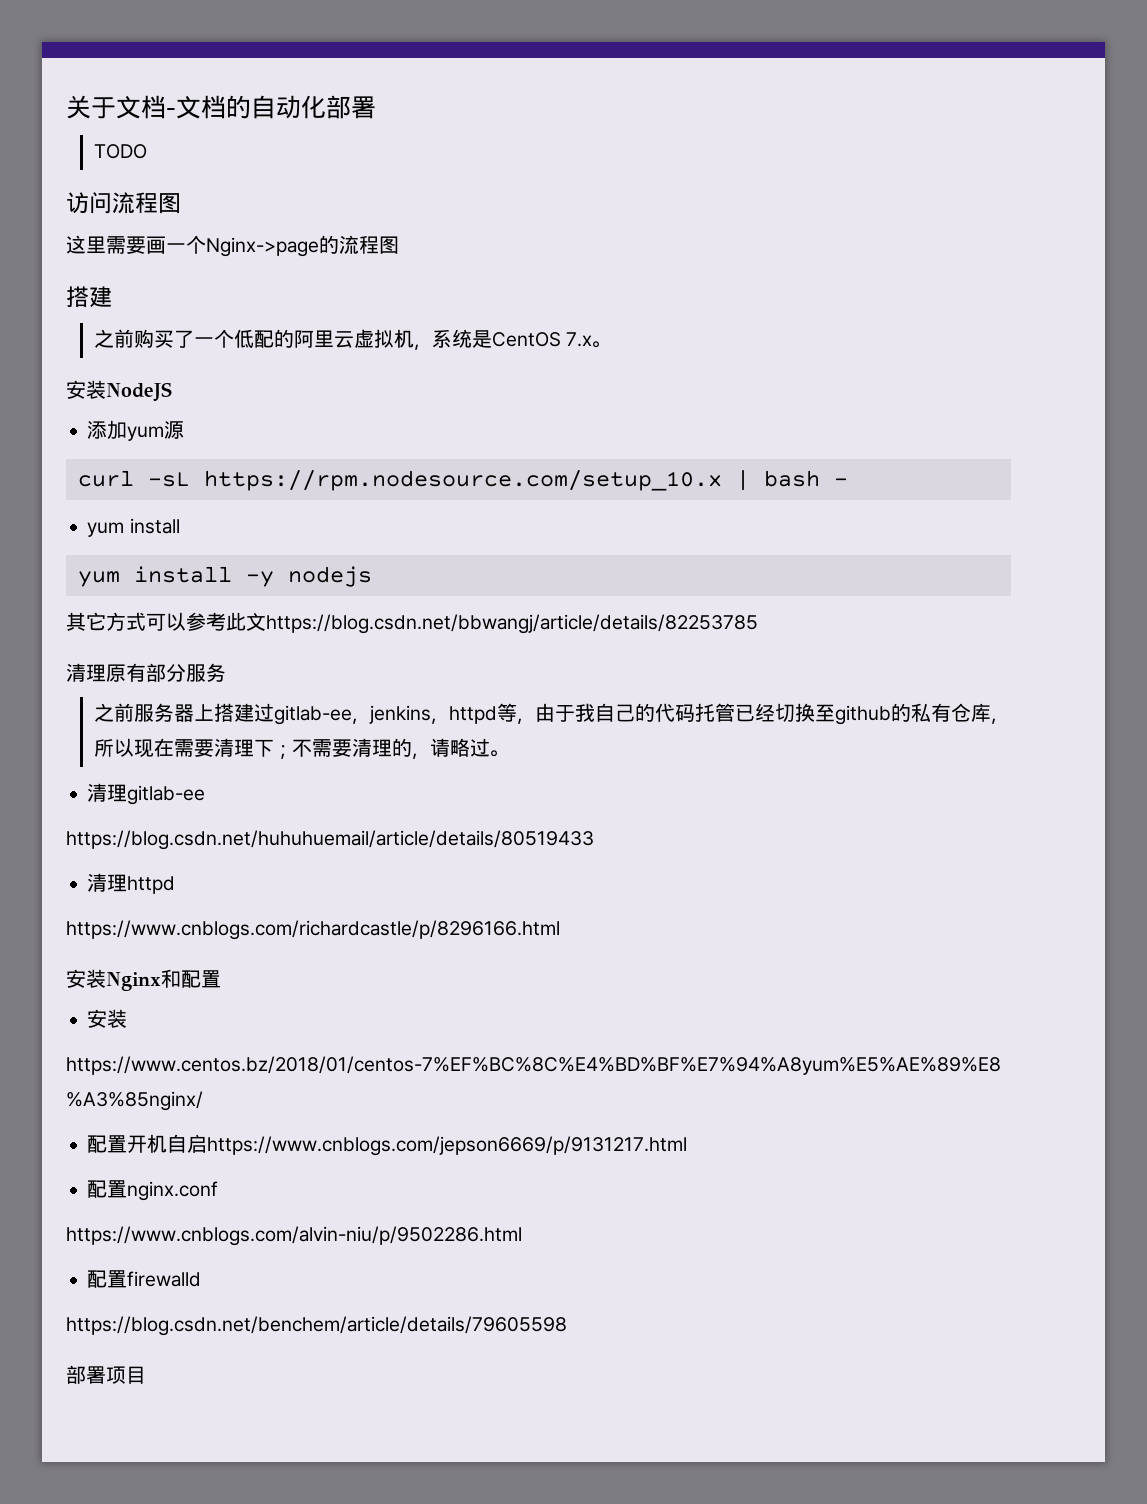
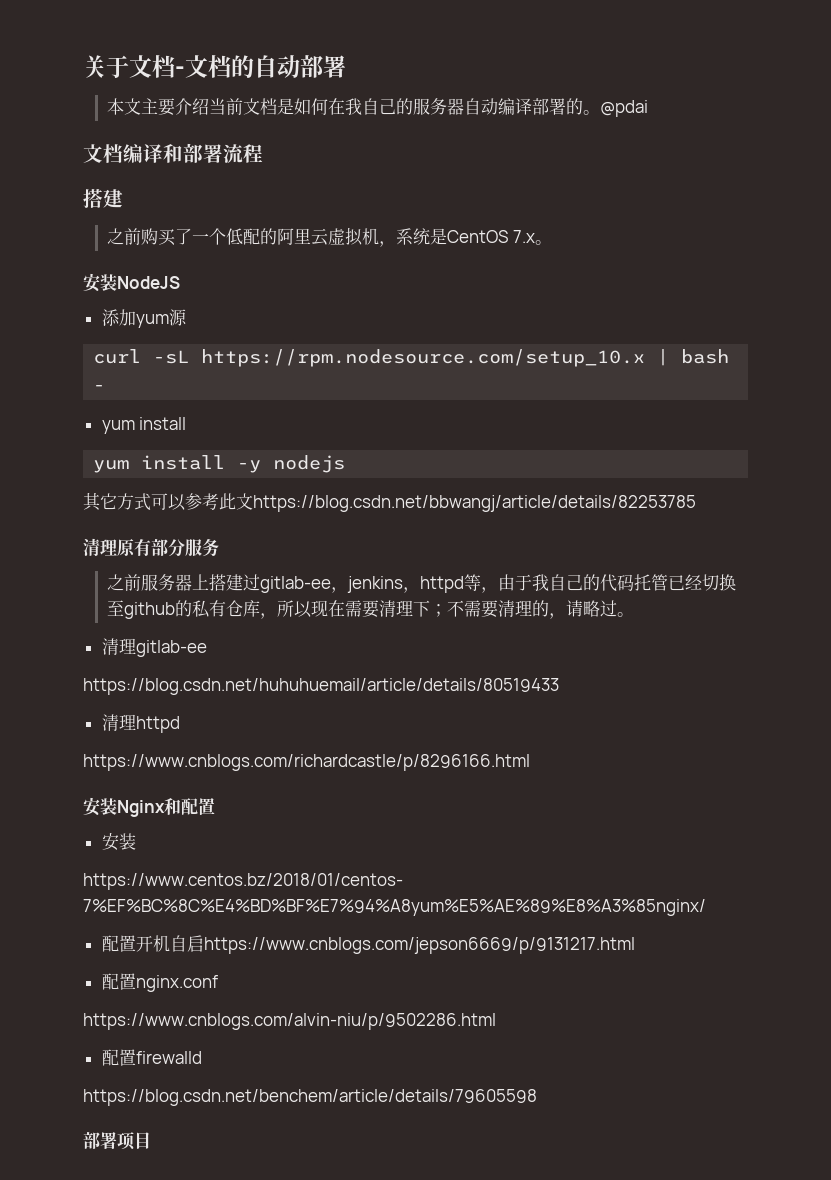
- 关于文档-文档的自动化部署
+ 关于文档-文档的自动部署
- TODO
- 访问流程图
- 这里需要画一个Nginx->page的流程图
+ 本文主要介绍当前文档是如何在我自己的服务器自动编译部署的。@pdai
+ 文档编译和部署流程

